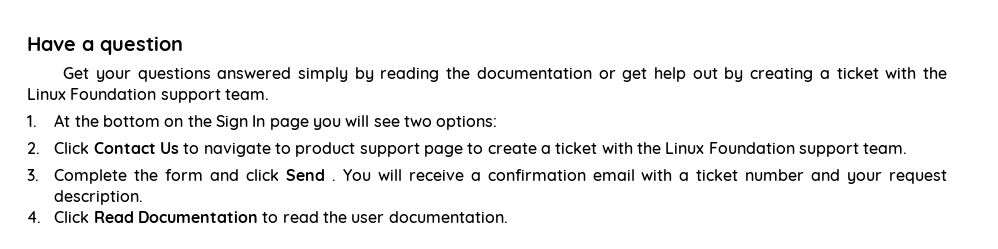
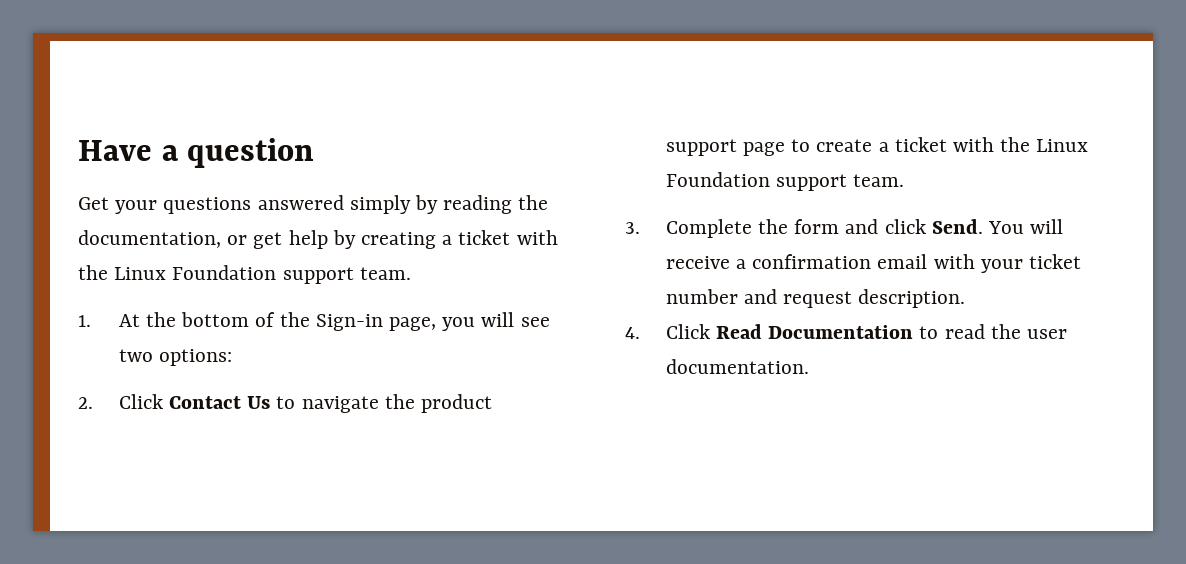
- Get your questions answered simply by reading the documentation or get help out by creating a ticket with the Linux Foundation support team.
+ Get your questions answered simply by reading the documentation, or get help by creating a ticket with the Linux Foundation support team.
- 1. At the bottom on the Sign In page you will see two options:
+ 1. At the bottom of the Sign-in page, you will see two options:
- 2. Click Contact Us to navigate to product support page to create a ticket with the Linux Foundation support team.
+ 2. Click Contact Us to navigate the product support page to create a ticket with the Linux Foundation support team.
- 3. Complete the form and click Send .
+ 3. Complete the form and click Send.
- You will receive a confirmation email with a ticket number and your request description.
+ You will receive a confirmation email with your ticket number and request description.

